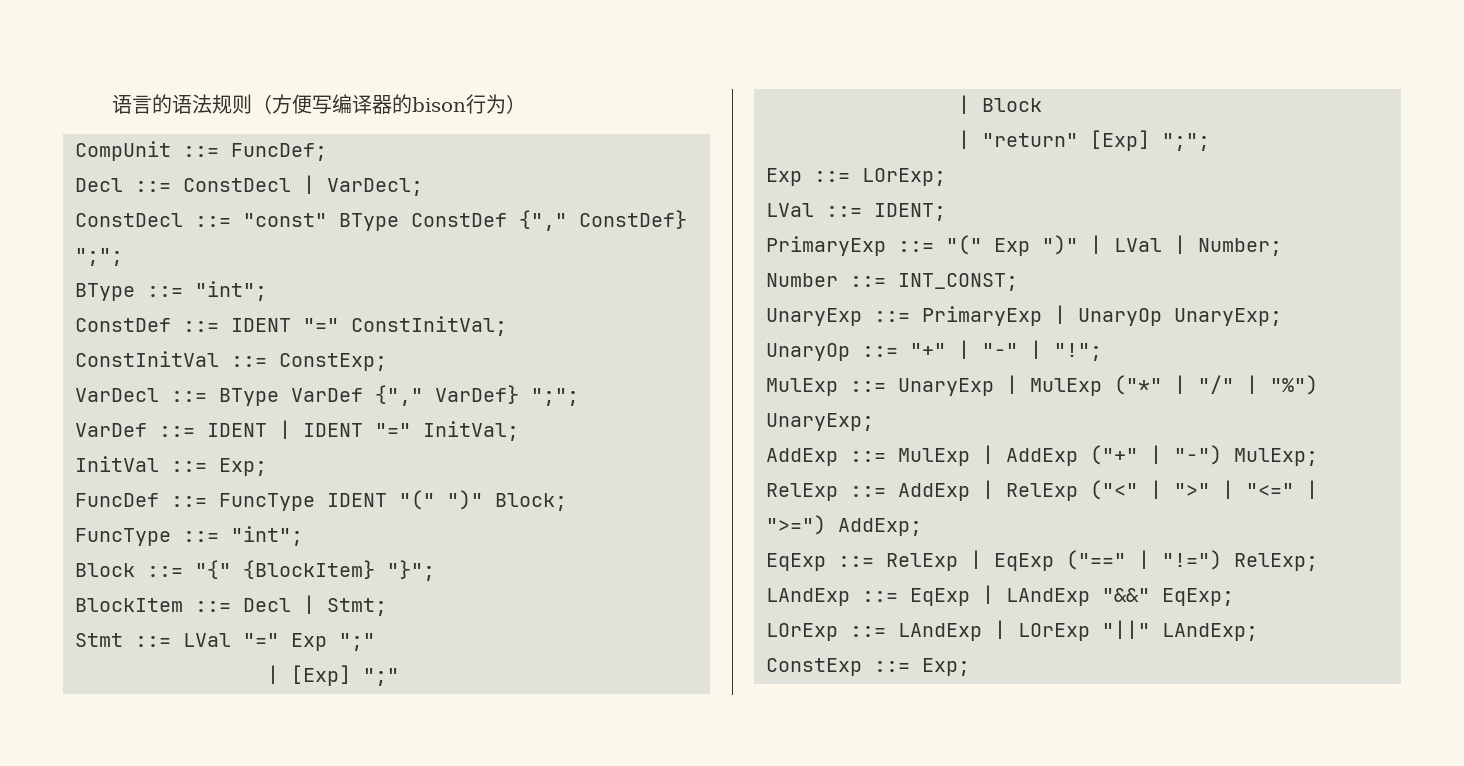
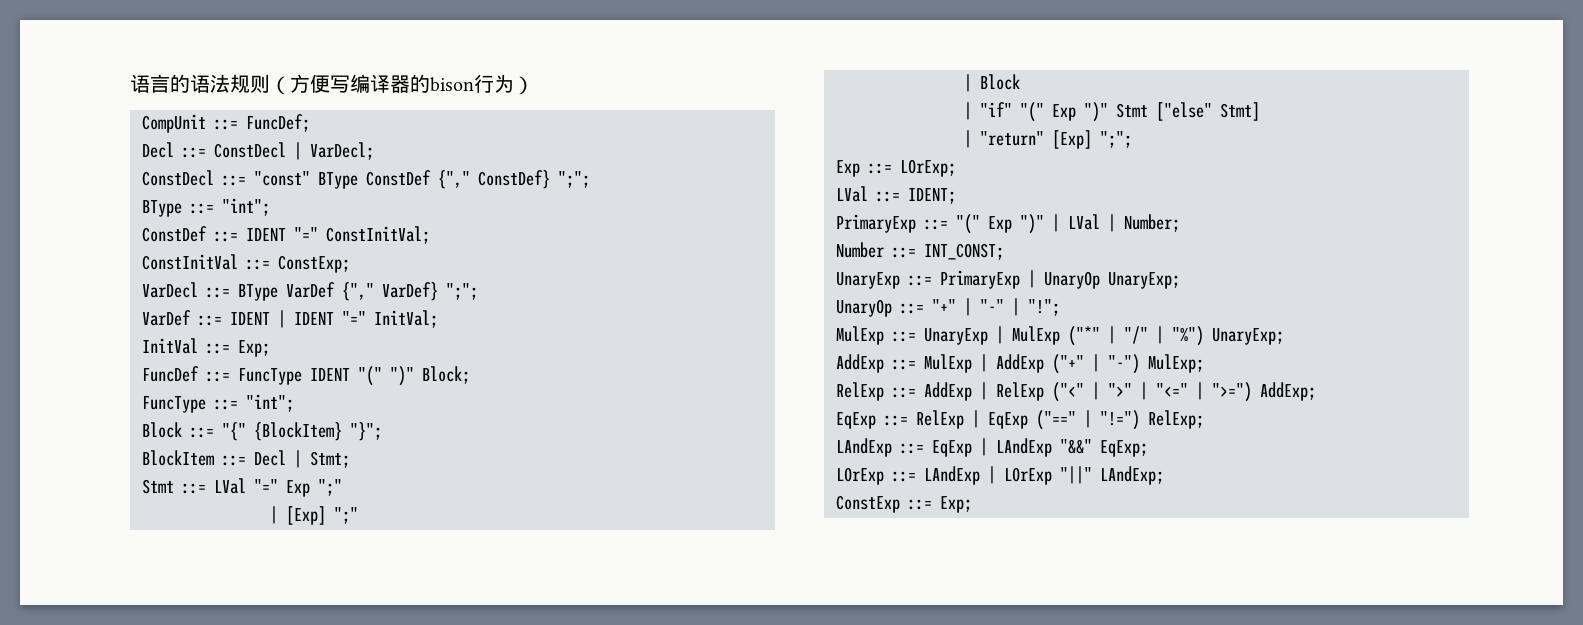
+ | "if" "(" Exp ")" Stmt ["else" Stmt]

